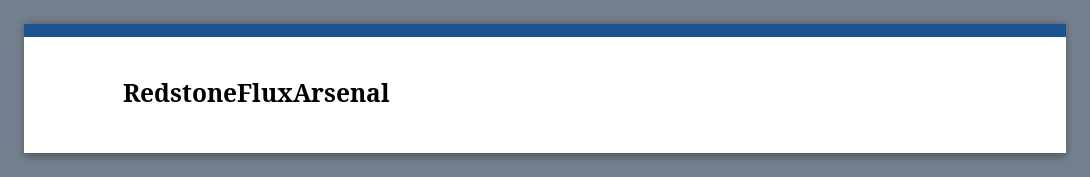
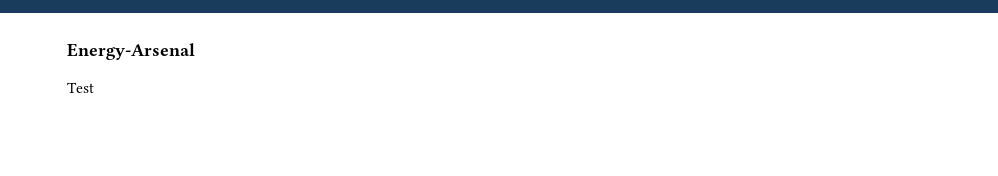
- RedstoneFluxArsenal
+ Energy-Arsenal
+ Test

